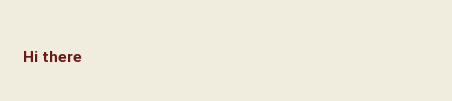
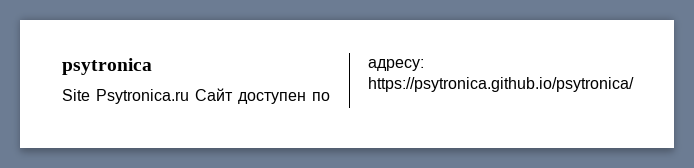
- Hi there
+ psytronica
+ Site Psytronica.ru Сайт доступен по адресу: https://psytronica.github.io/psytronica/

